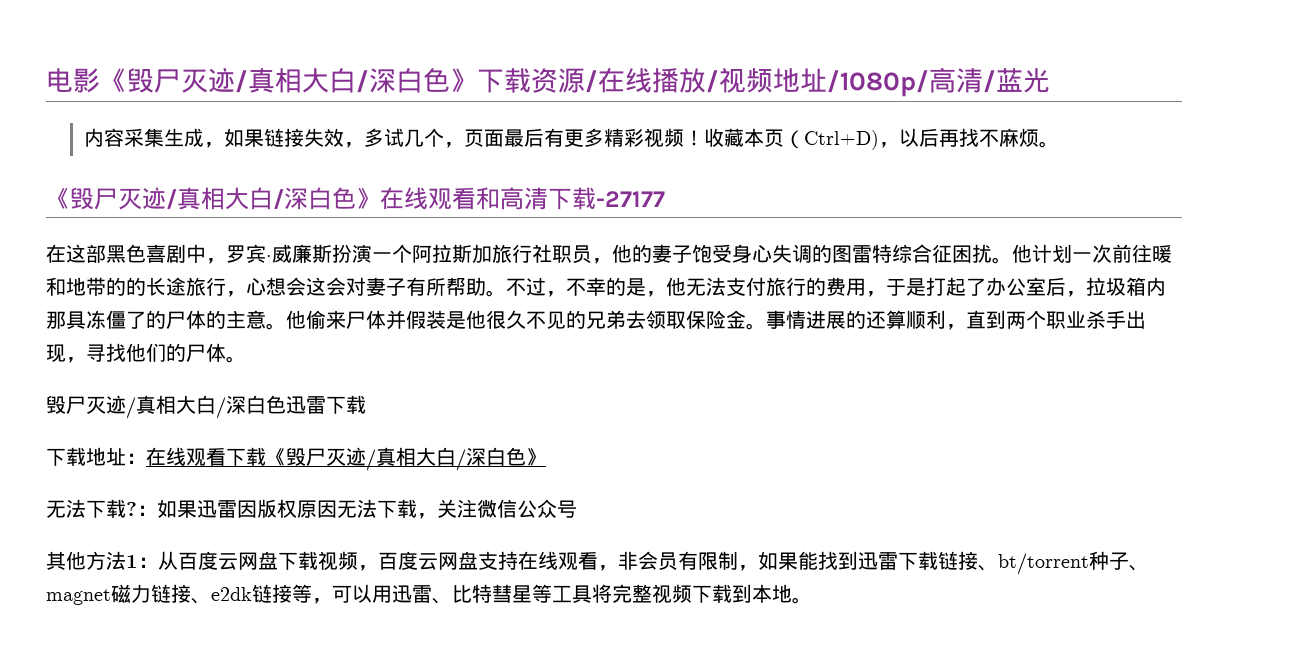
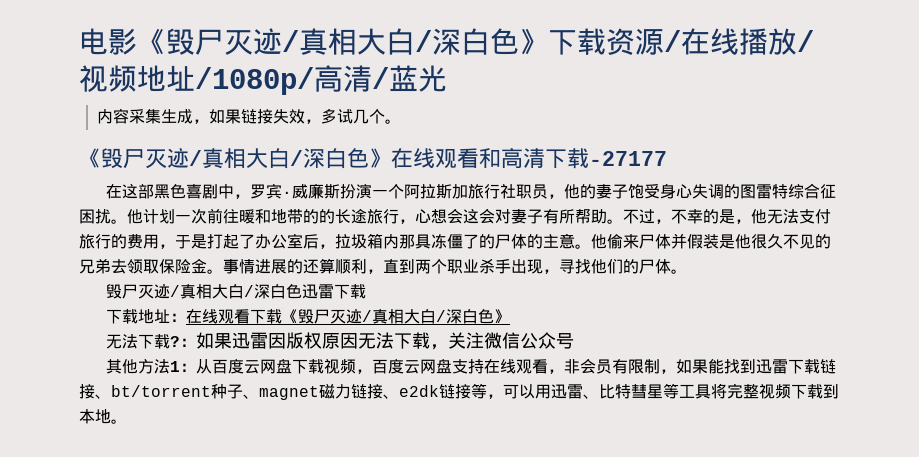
- 内容采集生成，如果链接失效，多试几个，页面最后有更多精彩视频！收藏本页（Ctrl+D)，以后再找不麻烦。
+ 内容采集生成，如果链接失效，多试几个。

